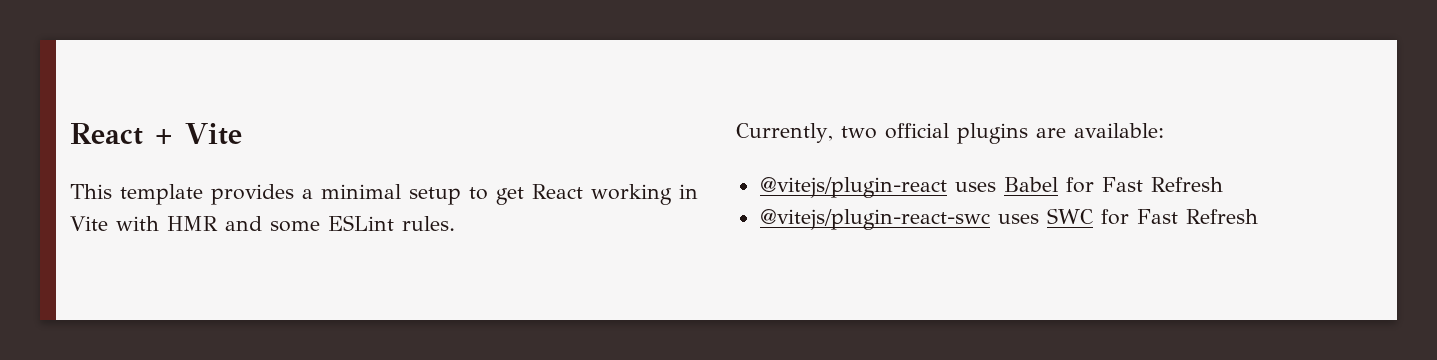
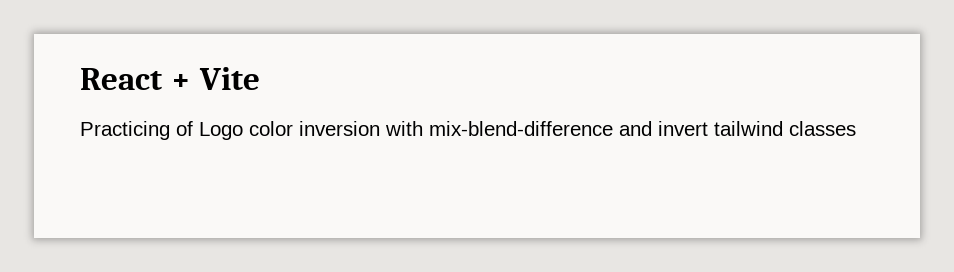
- This template provides a minimal setup to get React working in Vite with HMR and some ESLint rules.
- Currently, two official plugins are available:
- @vitejs/plugin-react uses Babel for Fast Refresh
- @vitejs/plugin-react-swc uses SWC for Fast Refresh
+ Practicing of Logo color inversion with mix-blend-difference and invert tailwind classes

